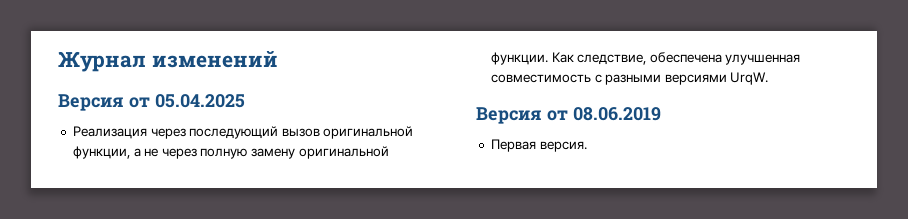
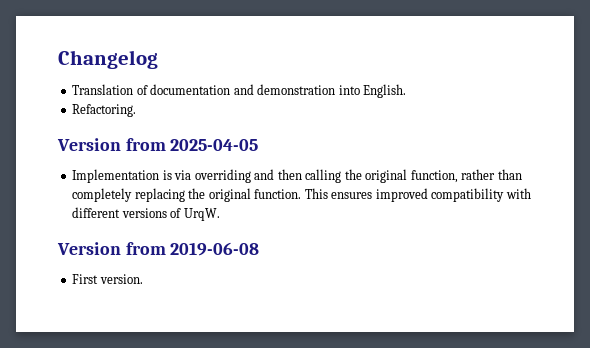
- Журнал изменений
- Версия от 05.04.2025
- Реализация через последующий вызов оригинальной функции, а не через полную замену оригинальной функции. Как следствие, обеспечена улучшенная совместимость с разными версиями UrqW.
- Версия от 08.06.2019
- Первая версия.
+ Changelog
+ Translation of documentation and demonstration into English.
+ Refactoring.
+ Version from 2025-04-05
+ Implementation is via overriding and then calling the original function, rather than completely replacing the original function. This ensures improved compatibility with different versions of UrqW.
+ Version from 2019-06-08
+ First version.

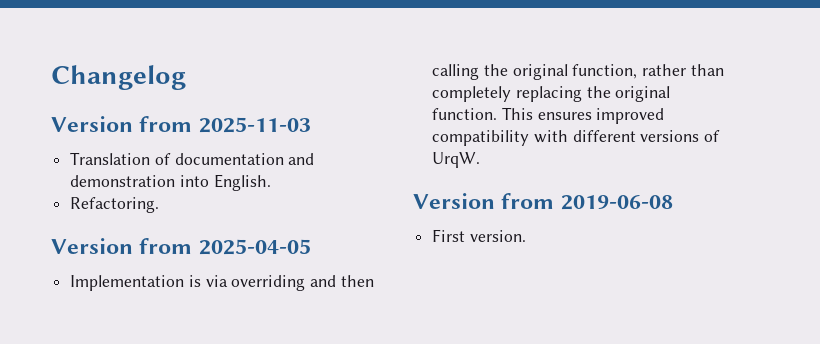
+ Version from 2025-11-03

